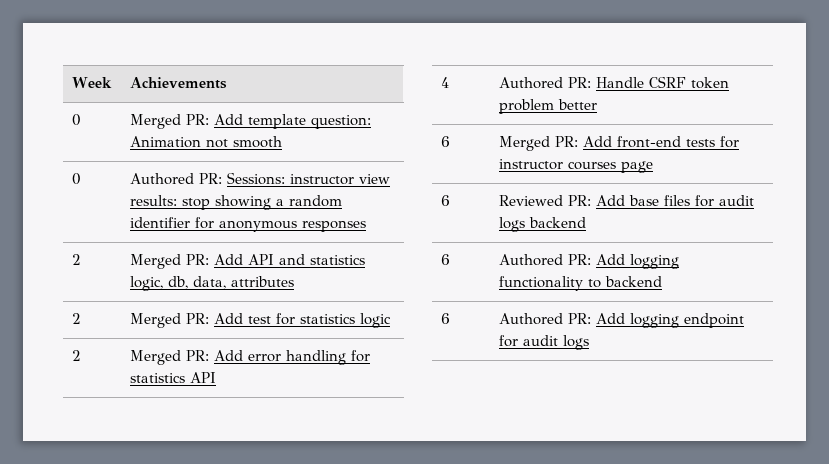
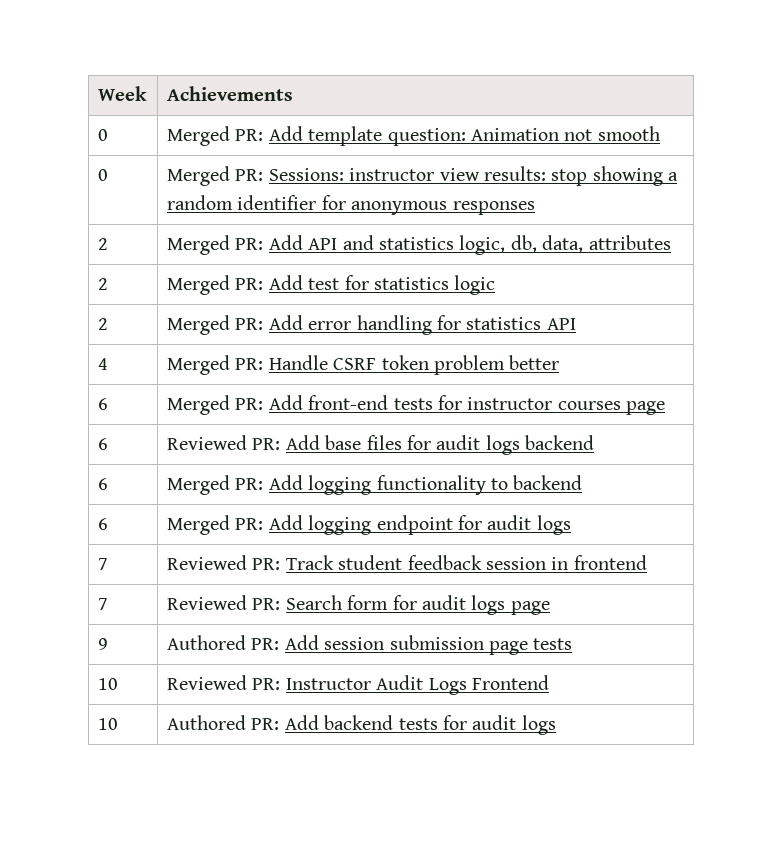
- 0 | Authored PR: Sessions: instructor view results: stop showing a random identifier for anonymous responses
+ 0 | Merged PR: Sessions: instructor view results: stop showing a random identifier for anonymous responses
- 4 | Authored PR: Handle CSRF token problem better
+ 4 | Merged PR: Handle CSRF token problem better
- 6 | Authored PR: Add logging functionality to backend
+ 6 | Merged PR: Add logging functionality to backend
- 6 | Authored PR: Add logging endpoint for audit logs
+ 6 | Merged PR: Add logging endpoint for audit logs
+ 7 | Reviewed PR: Track student feedback session in frontend
+ 7 | Reviewed PR: Search form for audit logs page
+ 9 | Authored PR: Add session submission page tests
+ 10 | Reviewed PR: Instructor Audit Logs Frontend
+ 10 | Authored PR: Add backend tests for audit logs

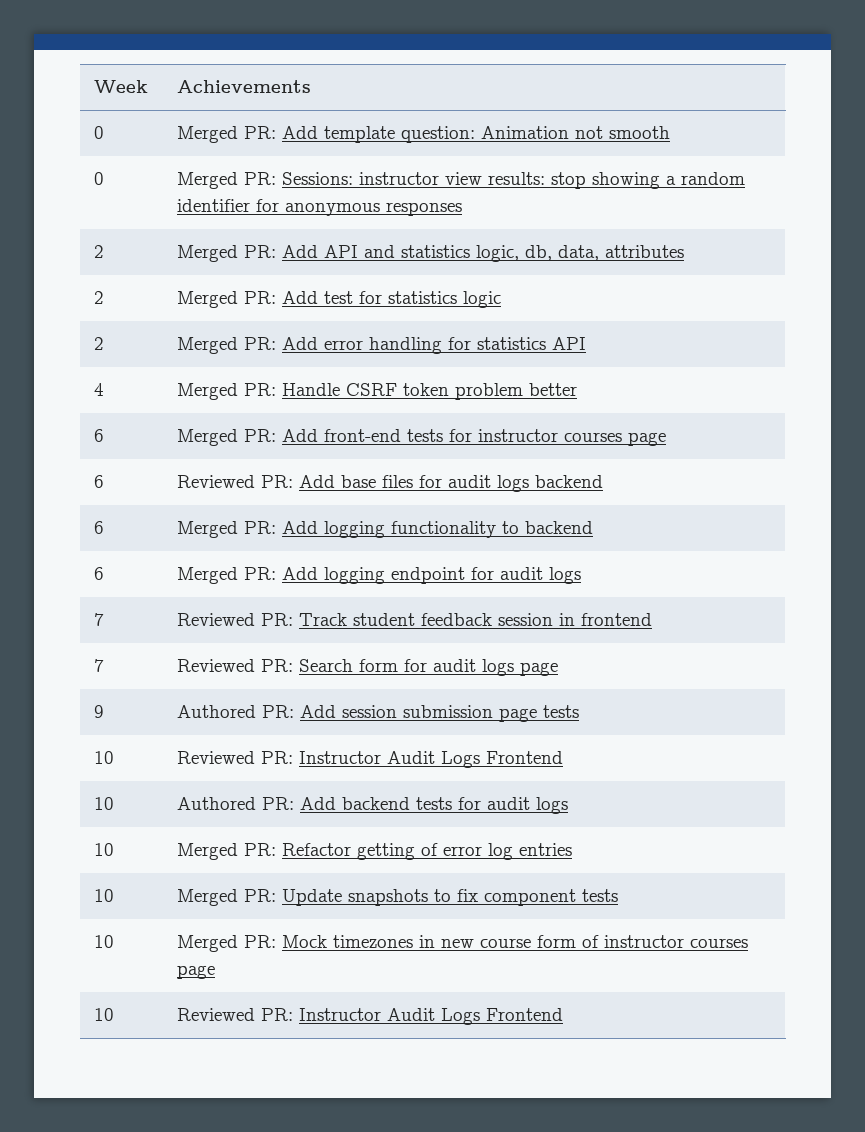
+ 10 | Merged PR: Refactor getting of error log entries
+ 10 | Merged PR: Update snapshots to fix component tests
+ 10 | Merged PR: Mock timezones in new course form of instructor courses page
+ 10 | Reviewed PR: Instructor Audit Logs Frontend

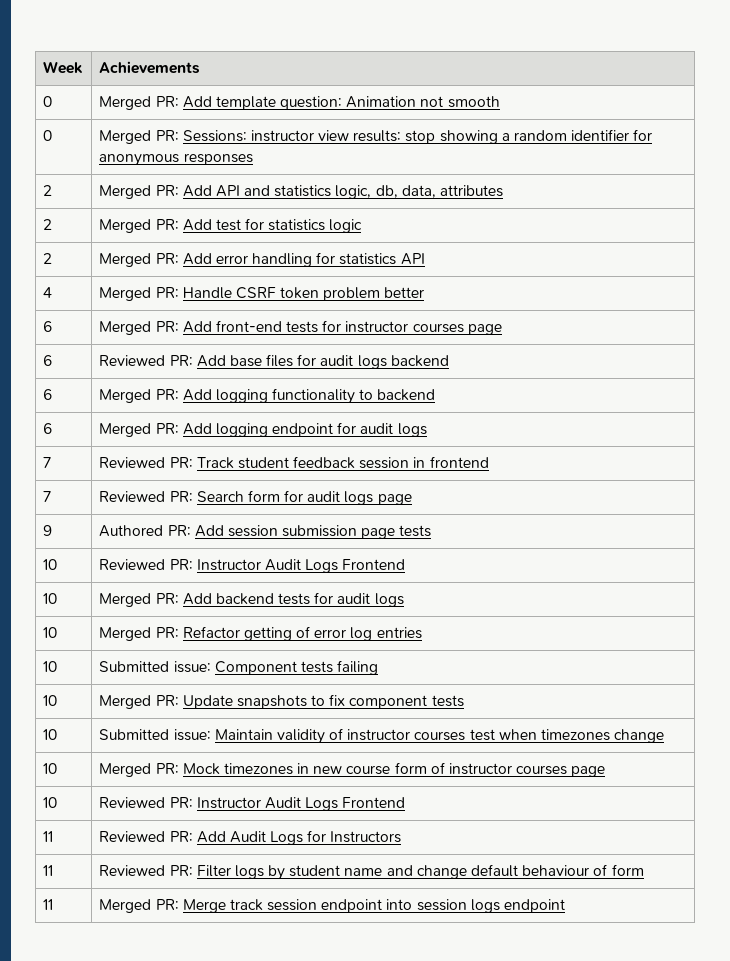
- 10 | Authored PR: Add backend tests for audit logs
+ 10 | Merged PR: Add backend tests for audit logs
+ 10 | Submitted issue: Component tests failing
+ 10 | Submitted issue: Maintain validity of instructor courses test when timezones change
+ 11 | Reviewed PR: Add Audit Logs for Instructors
+ 11 | Reviewed PR: Filter logs by student name and change default behaviour of form
+ 11 | Merged PR: Merge track session endpoint into session logs endpoint

